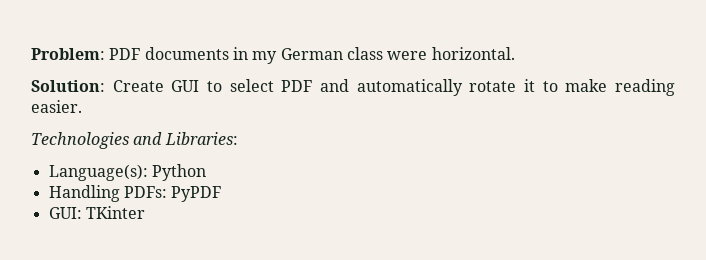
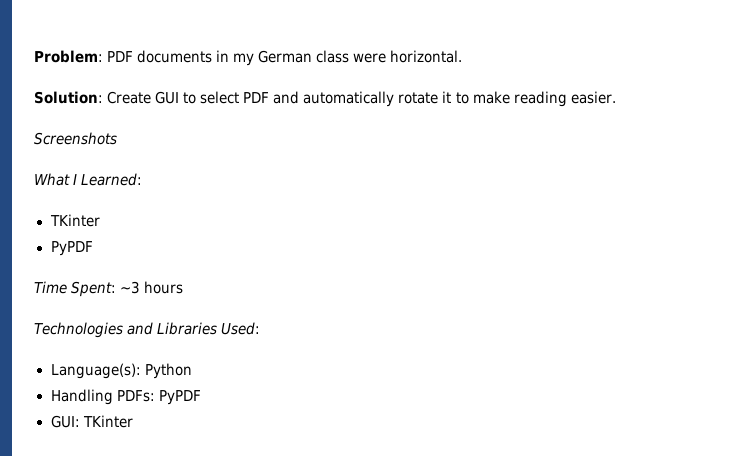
+ Screenshots
+ What I Learned:
+ TKinter
+ PyPDF
+ Time Spent: ~3 hours
- Technologies and Libraries:
+ Technologies and Libraries Used:

